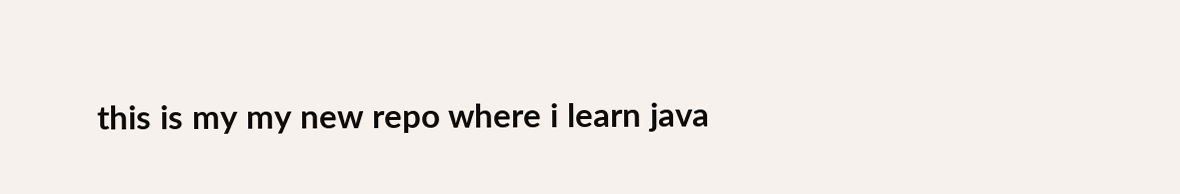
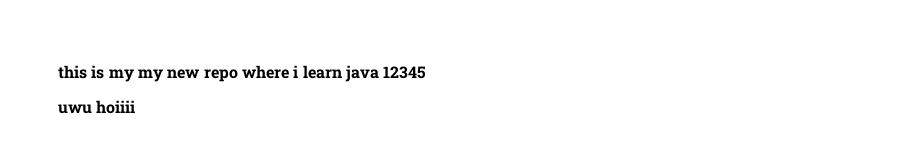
- this is my my new repo where i learn java
+ this is my my new repo where i learn java 12345
+ uwu hoiiii

